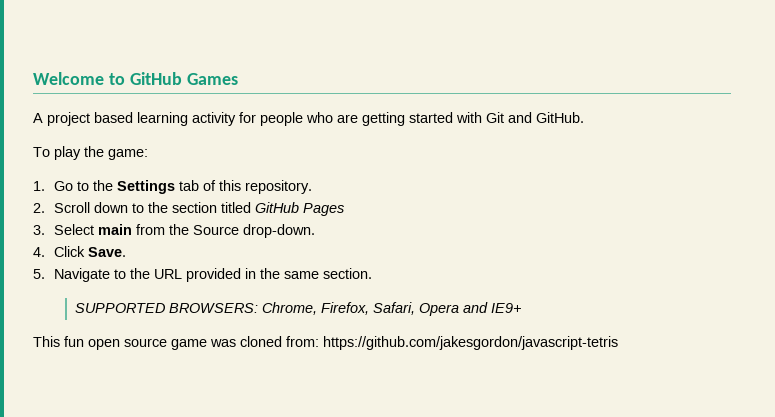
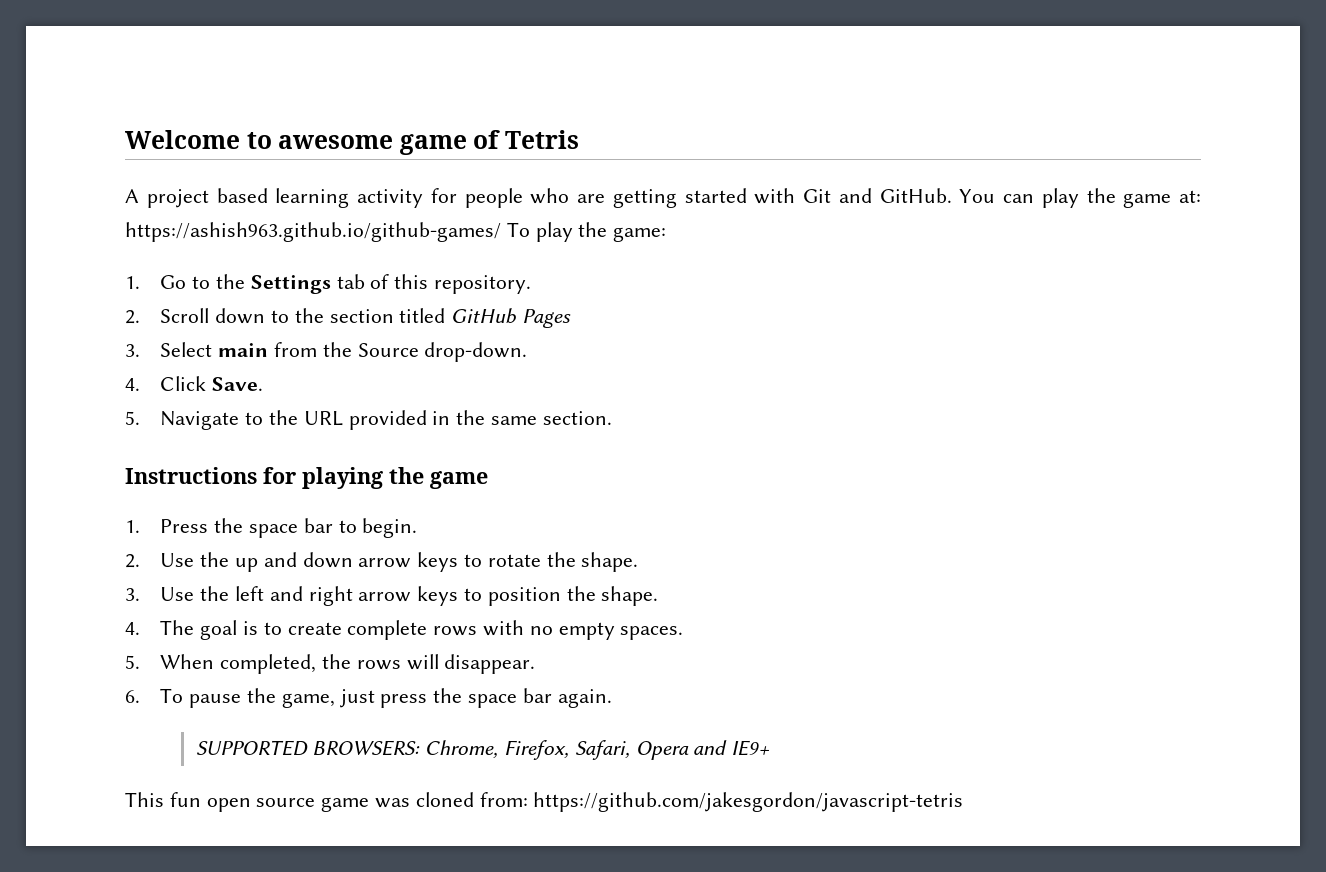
- Welcome to GitHub Games
+ Welcome to awesome game of Tetris
- A project based learning activity for people who are getting started with Git and GitHub.
- To play the game:
+ A project based learning activity for people who are getting started with Git and GitHub. You can play the game at: https://ashish963.github.io/github-games/ To play the game:
+ Instructions for playing the game
+ 1. Press the space bar to begin.
+ 2. Use the up and down arrow keys to rotate the shape.
+ 3. Use the left and right arrow keys to position the shape.
+ 4. The goal is to create complete rows with no empty spaces.
+ 5. When completed, the rows will disappear.
+ 6. To pause the game, just press the space bar again.

